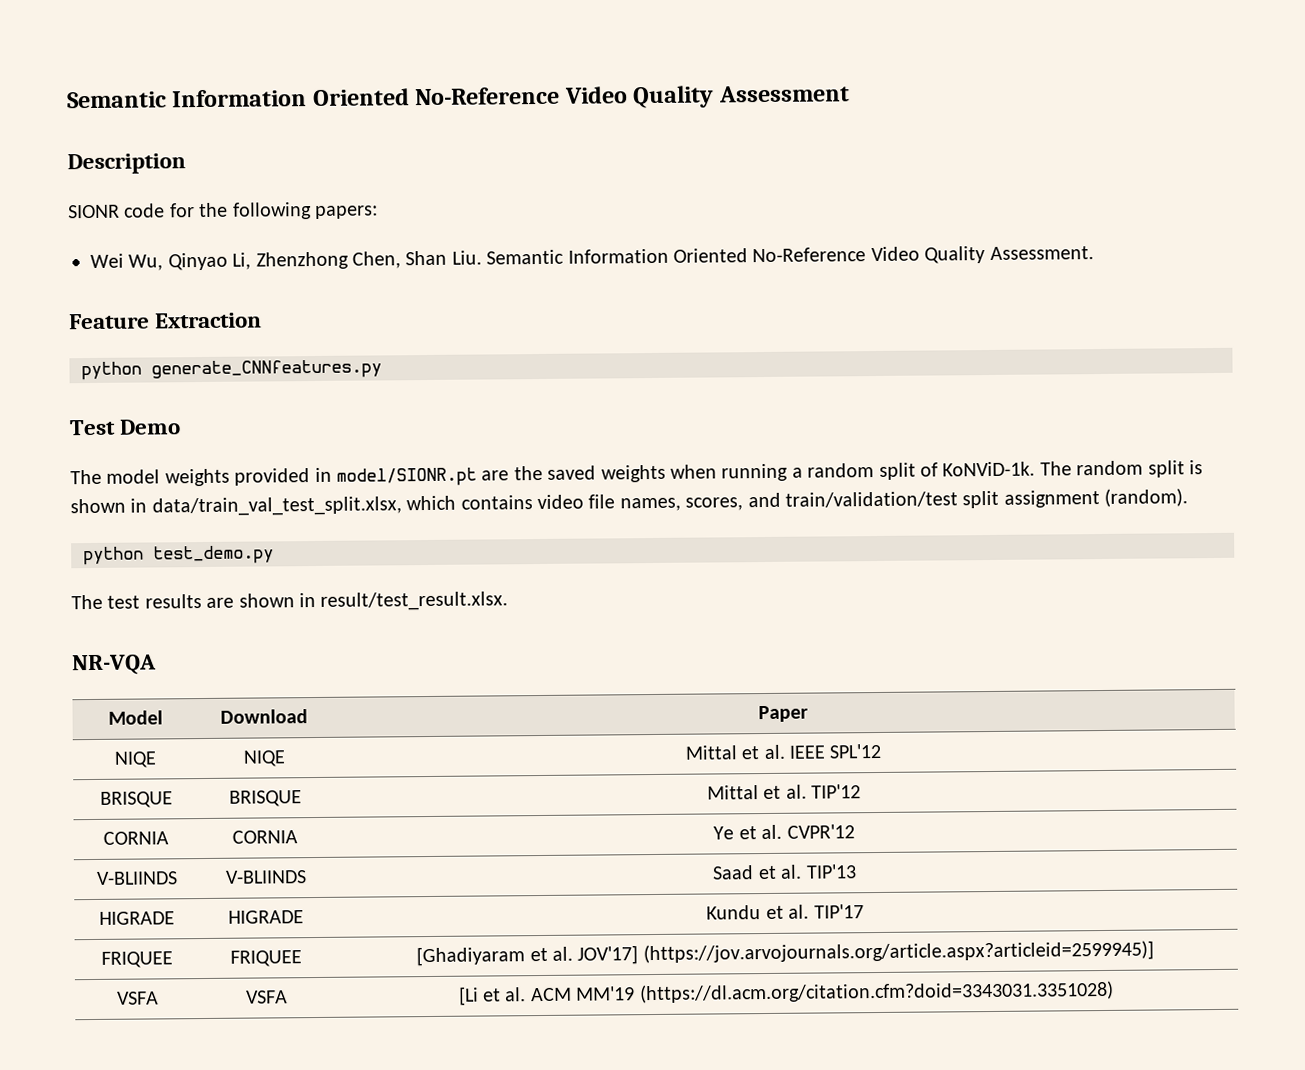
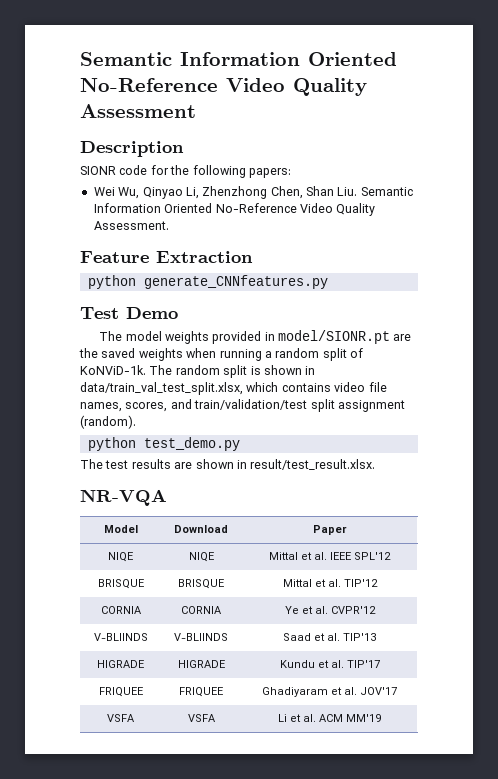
- FRIQUEE | FRIQUEE | [Ghadiyaram et al. JOV'17] (https://jov.arvojournals.org/article.aspx?articleid=2599945)]
+ FRIQUEE | FRIQUEE | Ghadiyaram et al. JOV'17
- VSFA | VSFA | [Li et al. ACM MM'19 (https://dl.acm.org/citation.cfm?doid=3343031.3351028)
+ VSFA | VSFA | Li et al. ACM MM'19

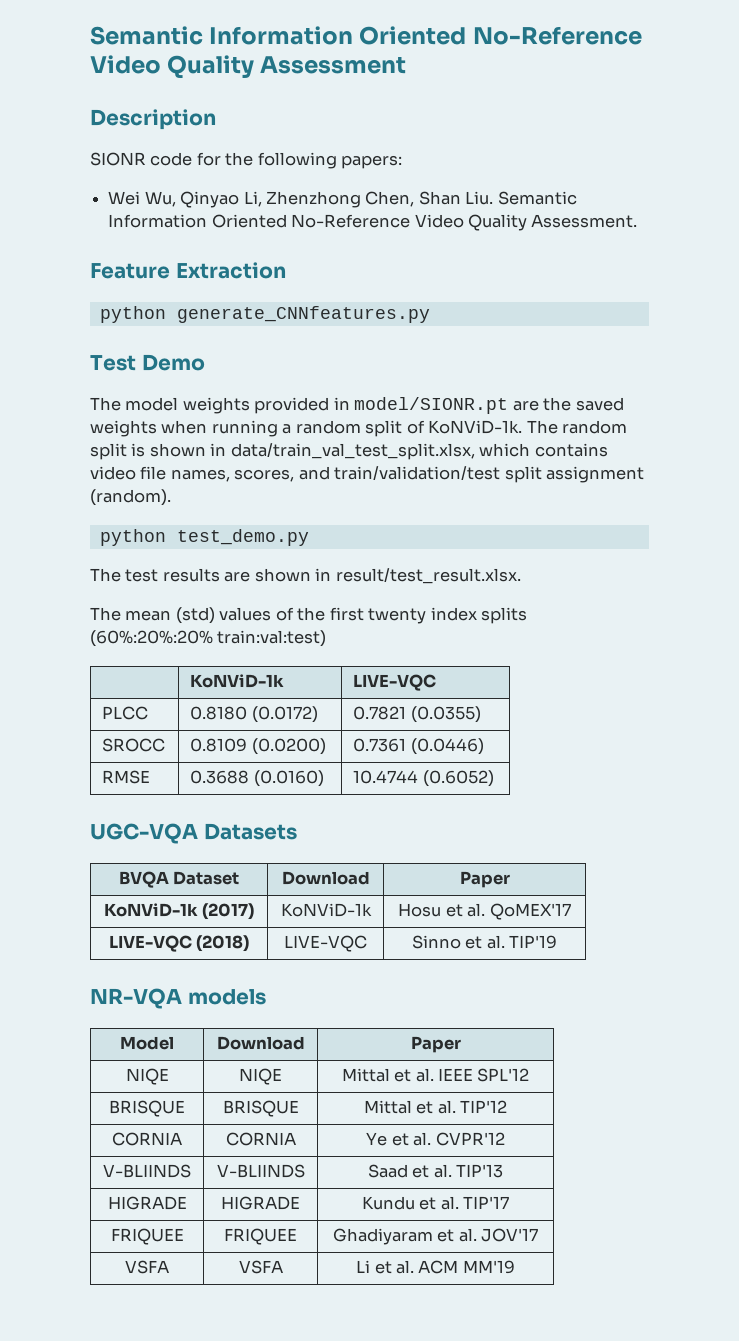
+ The mean (std) values of the first twenty index splits (60%:20%:20% train:val:test)
+ | KoNViD-1k | LIVE-VQC
+ PLCC | 0.8180 (0.0172) | 0.7821 (0.0355)
+ SROCC | 0.8109 (0.0200) | 0.7361 (0.0446)
+ RMSE | 0.3688 (0.0160) | 10.4744 (0.6052)
+ UGC-VQA Datasets
+ BVQA Dataset | Download | Paper
+ KoNViD-1k (2017) | KoNViD-1k | Hosu et al. QoMEX'17
+ LIVE-VQC (2018) | LIVE-VQC | Sinno et al. TIP'19
- NR-VQA
+ NR-VQA models

